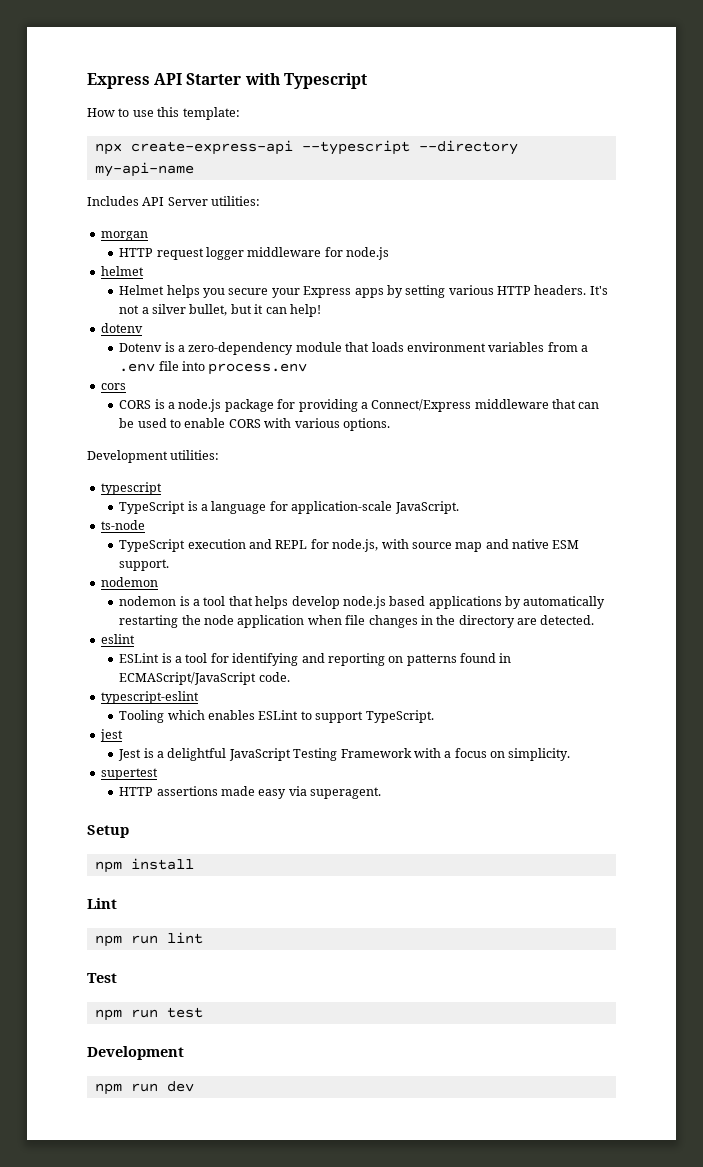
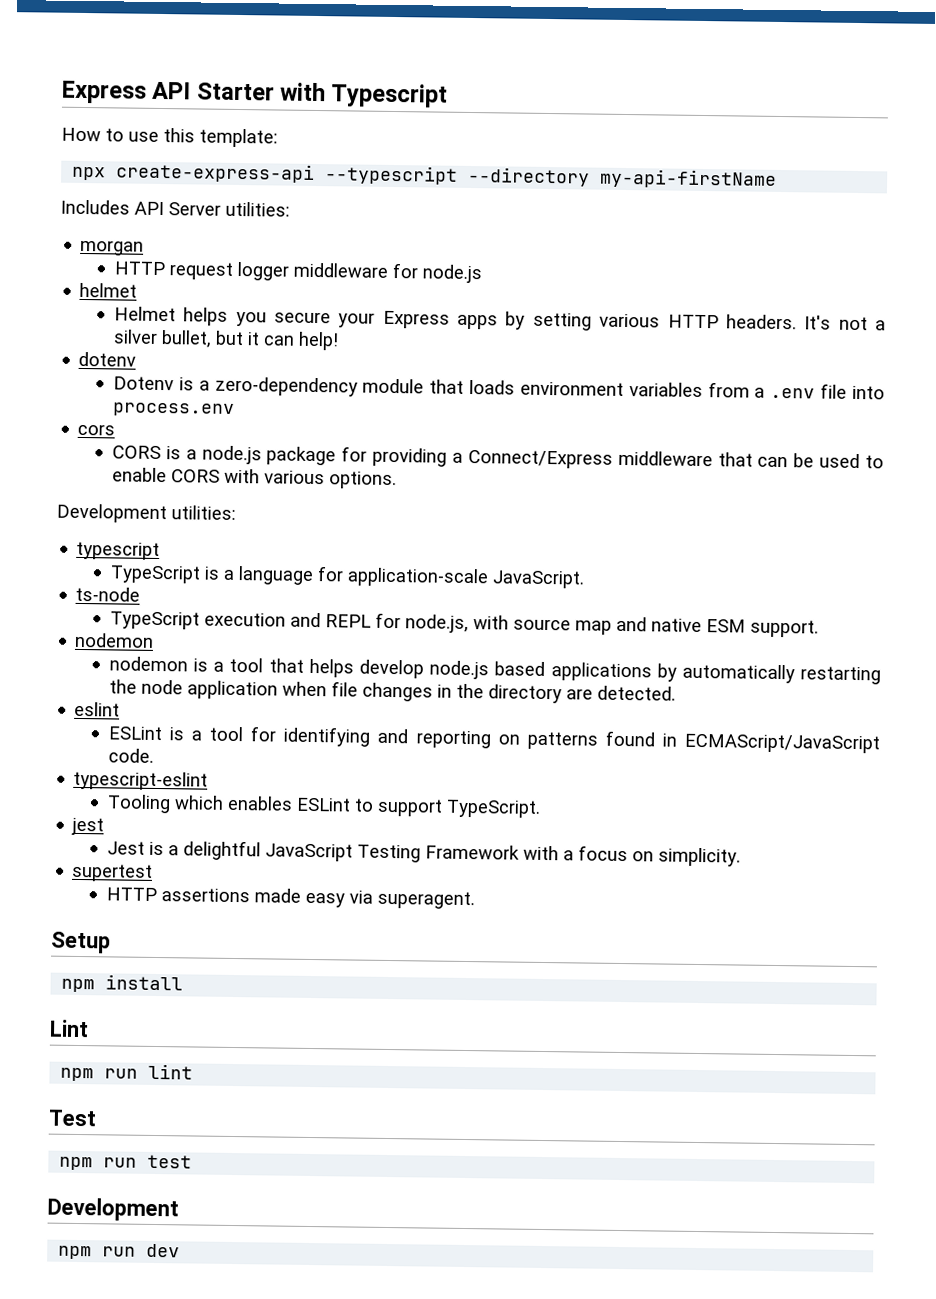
- npx create-express-api --typescript --directory my-api-name
+ npx create-express-api --typescript --directory my-api-firstName

